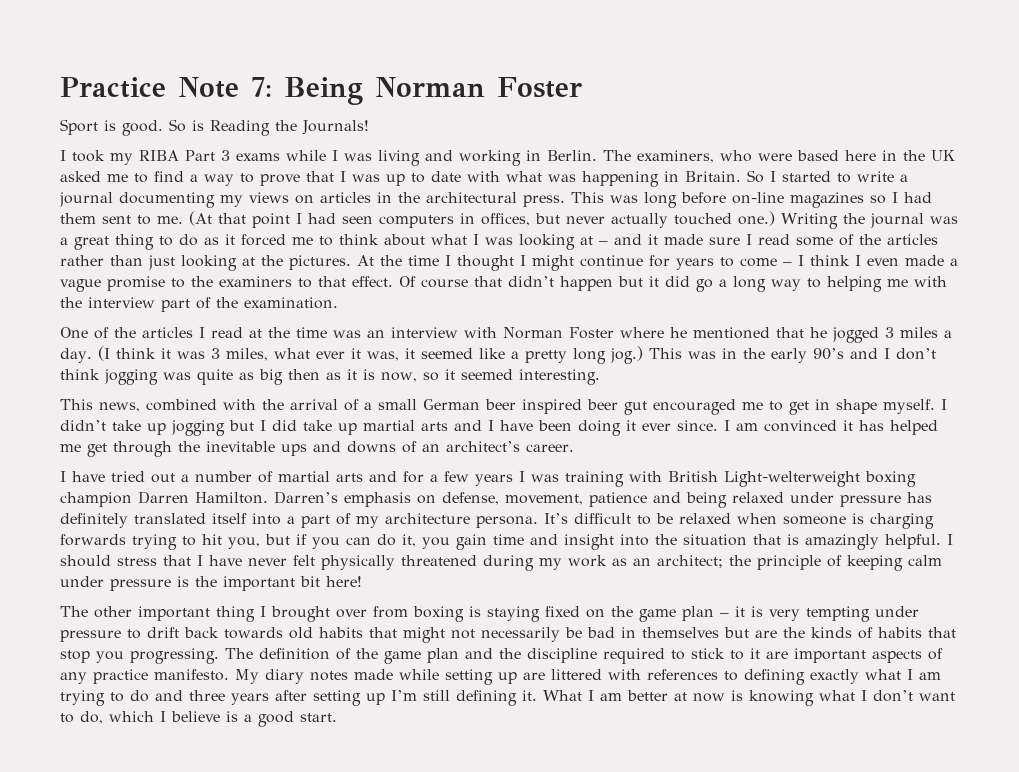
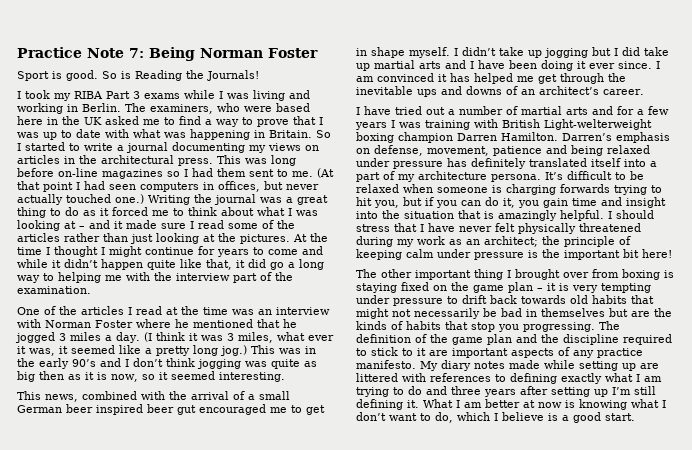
- At the time I thought I might continue for years to come – I think I even made a vague promise to the examiners to that effect. Of course that didn’t happen but it did go a long way to helping me with the interview part of the examination.
+ At the time I thought I might continue for years to come and while it didn’t happen quite like that, it did go a long way to helping me with the interview part of the examination.

